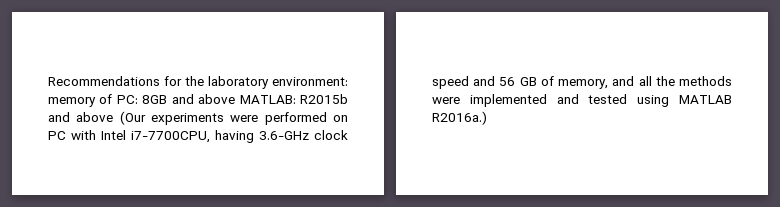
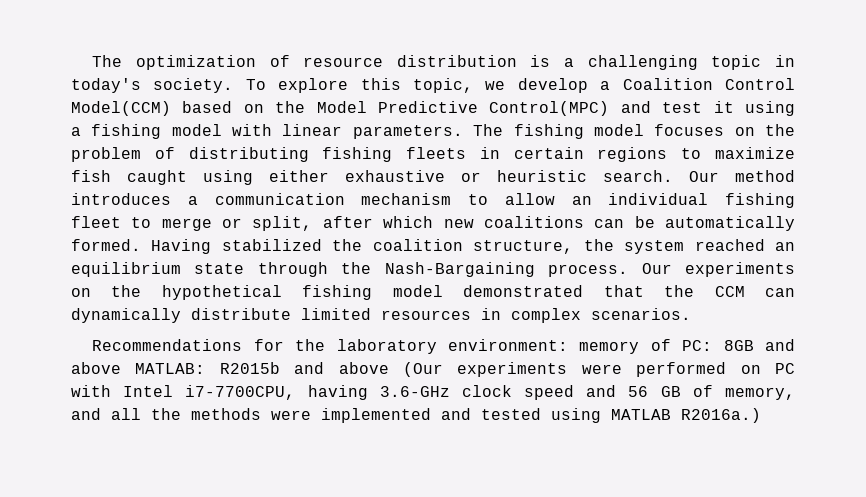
+ The optimization of resource distribution is a challenging topic in today's society. To explore this topic, we develop a Coalition Control Model(CCM) based on the Model Predictive Control(MPC) and test it using a fishing model with linear parameters. The fishing model focuses on the problem of distributing fishing fleets in certain regions to maximize fish caught using either exhaustive or heuristic search. Our method introduces a communication mechanism to allow an individual fishing fleet to merge or split, after which new coalitions can be automatically formed. Having stabilized the coalition structure, the system reached an equilibrium state through the Nash-Bargaining process. Our experiments on the hypothetical fishing model demonstrated that the CCM can dynamically distribute limited resources in complex scenarios.

